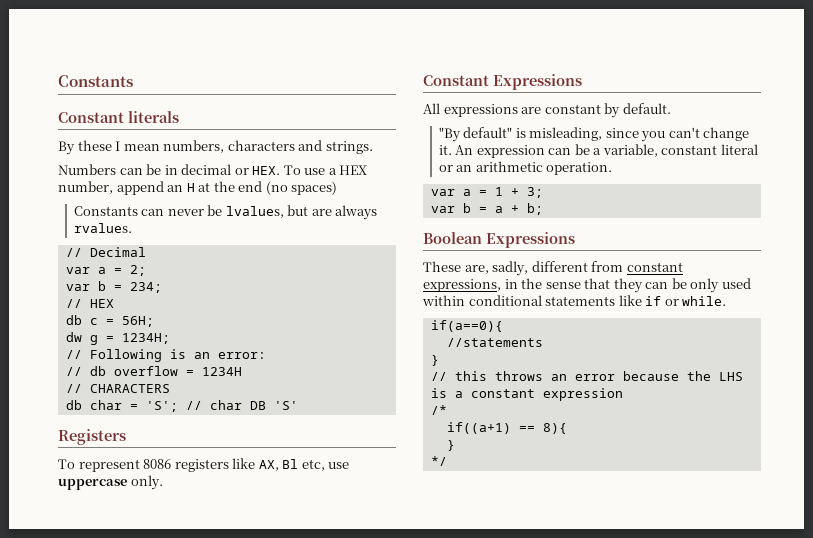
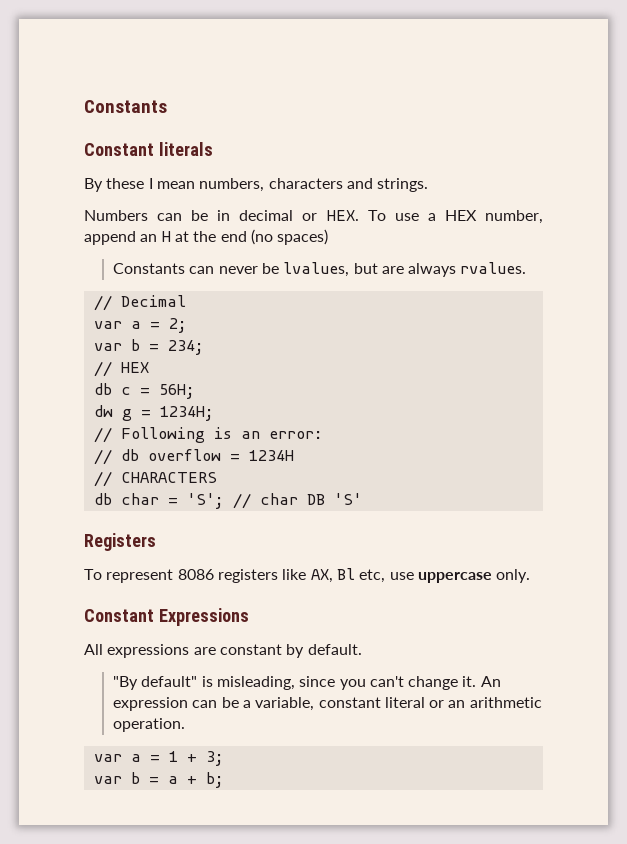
- Boolean Expressions
- These are, sadly, different from constant expressions, in the sense that they can be only used within conditional statements like if or while.
- if(a==0){
- //statements
- }
- // this throws an error because the LHS is a constant expression
- /*
- if((a+1) == 8){
- }
- */

